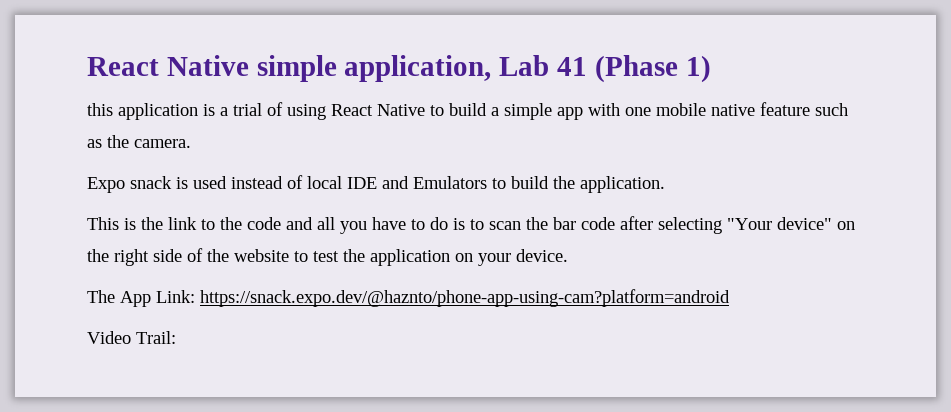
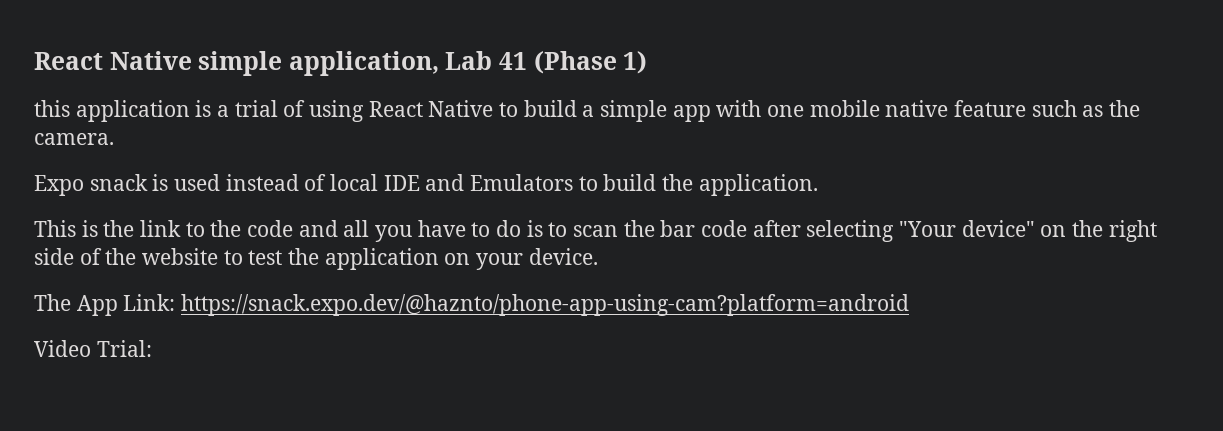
- Video Trail:
+ Video Trial:

